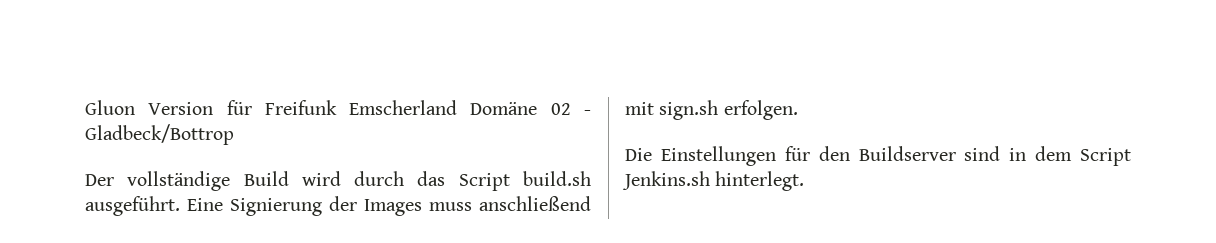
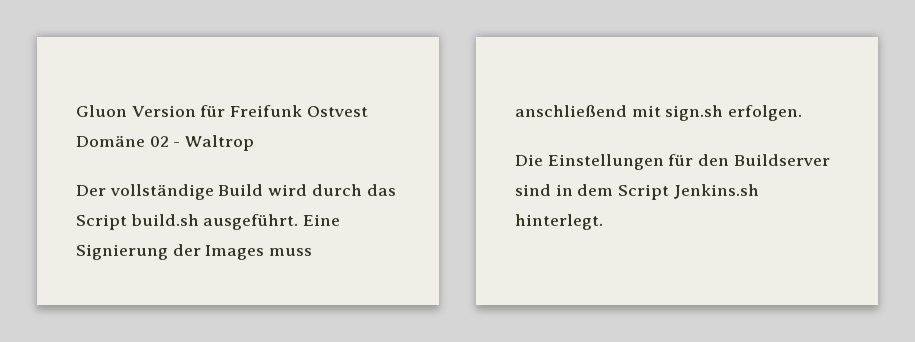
- Gluon Version für Freifunk Emscherland Domäne 02 - Gladbeck/Bottrop
+ Gluon Version für Freifunk Ostvest Domäne 02 - Waltrop

